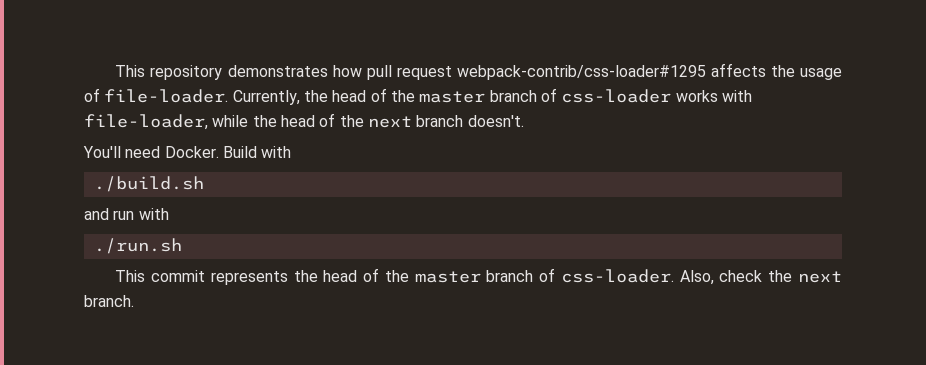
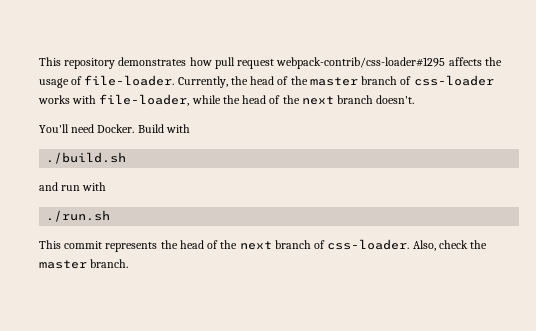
- This commit represents the head of the master branch of css-loader.
+ This commit represents the head of the next branch of css-loader.
- Also, check the next branch.
+ Also, check the master branch.

